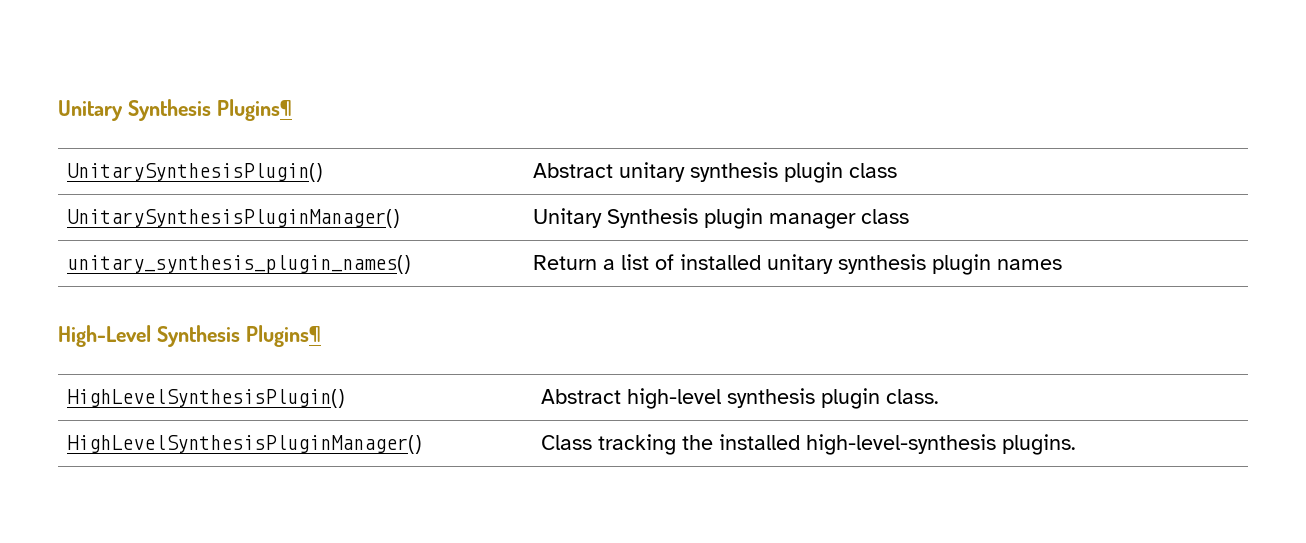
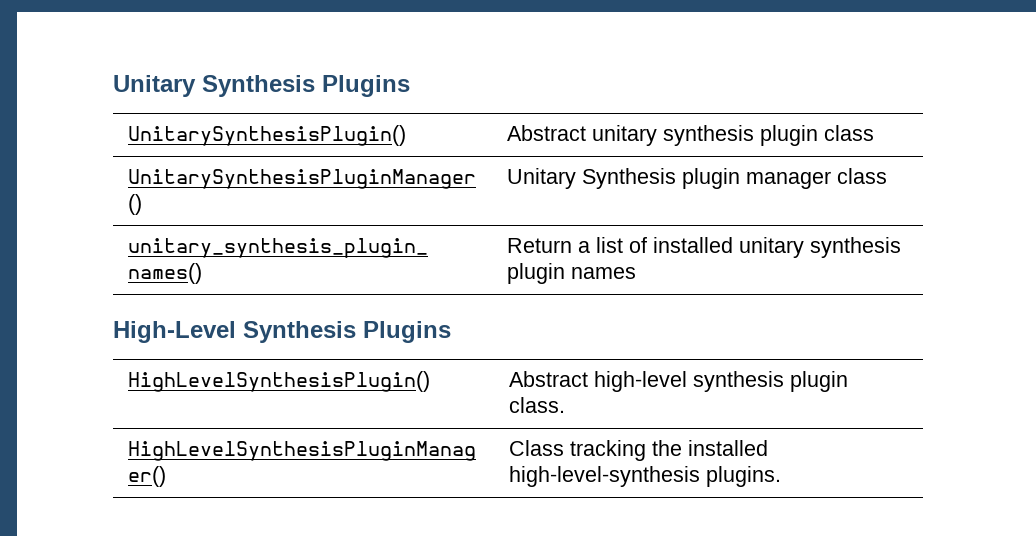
- Unitary Synthesis Plugins¶
+ Unitary Synthesis Plugins
- High-Level Synthesis Plugins¶
+ High-Level Synthesis Plugins

